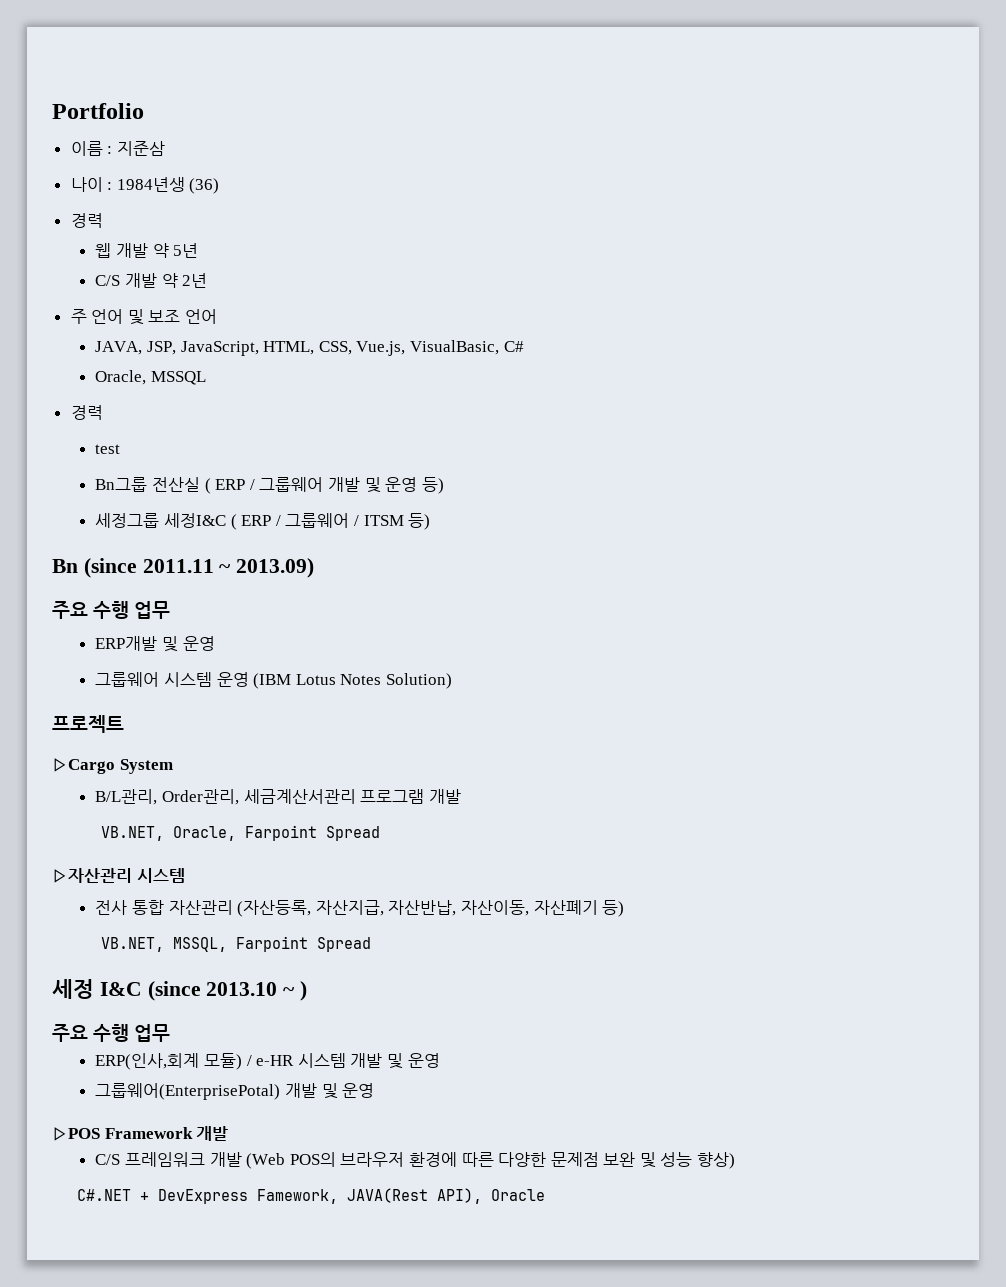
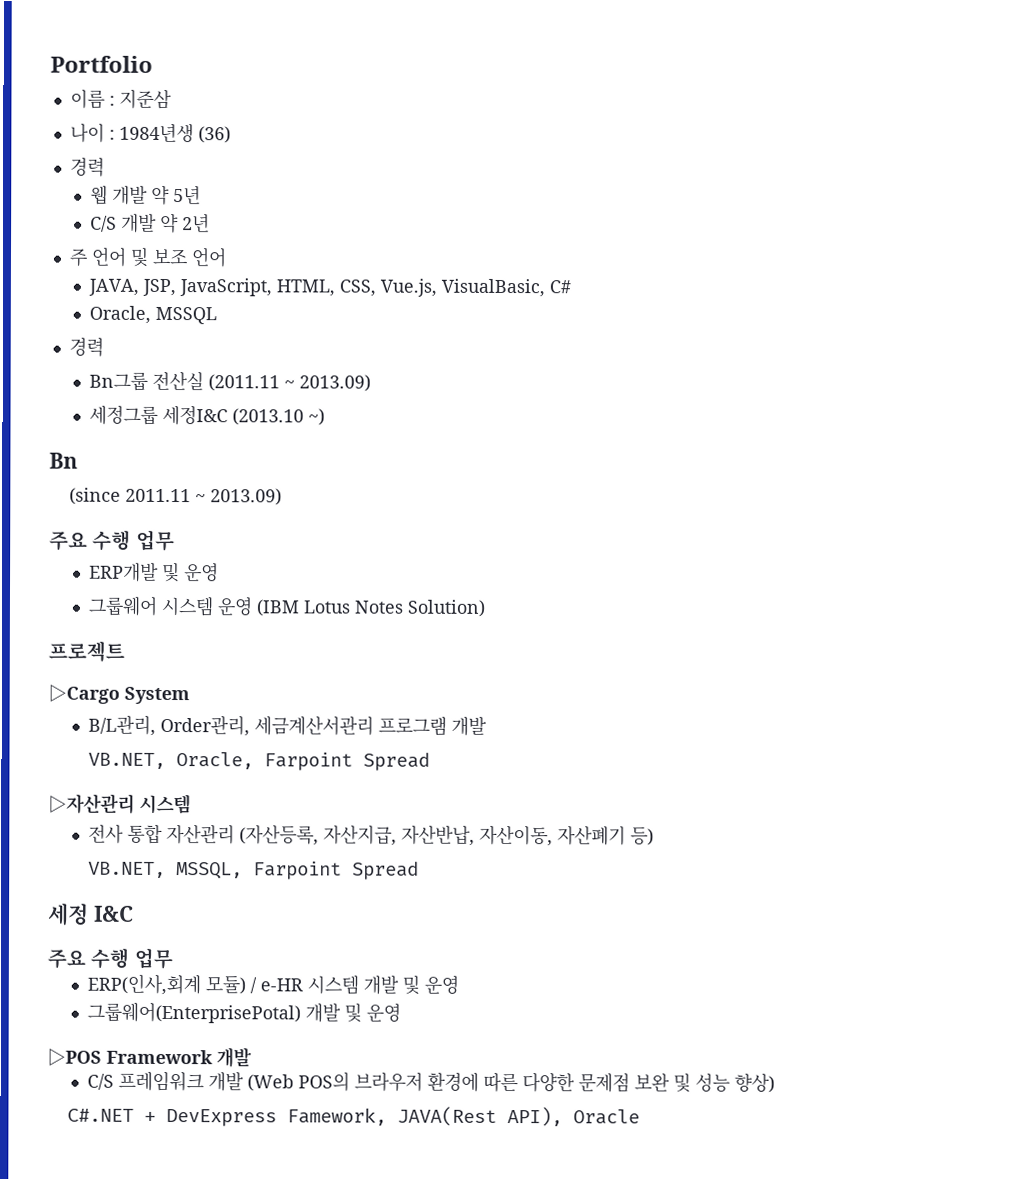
- test
- Bn그룹 전산실 ( ERP / 그룹웨어 개발 및 운영 등)
- 세정그룹 세정I&C ( ERP / 그룹웨어 / ITSM 등)
+ Bn그룹 전산실 (2011.11 ~ 2013.09)
+ 세정그룹 세정I&C (2013.10 ~)
- Bn (since 2011.11 ~ 2013.09)
+ Bn
+ (since 2011.11 ~ 2013.09)
- 세정 I&C (since 2013.10 ~ )
+ 세정 I&C

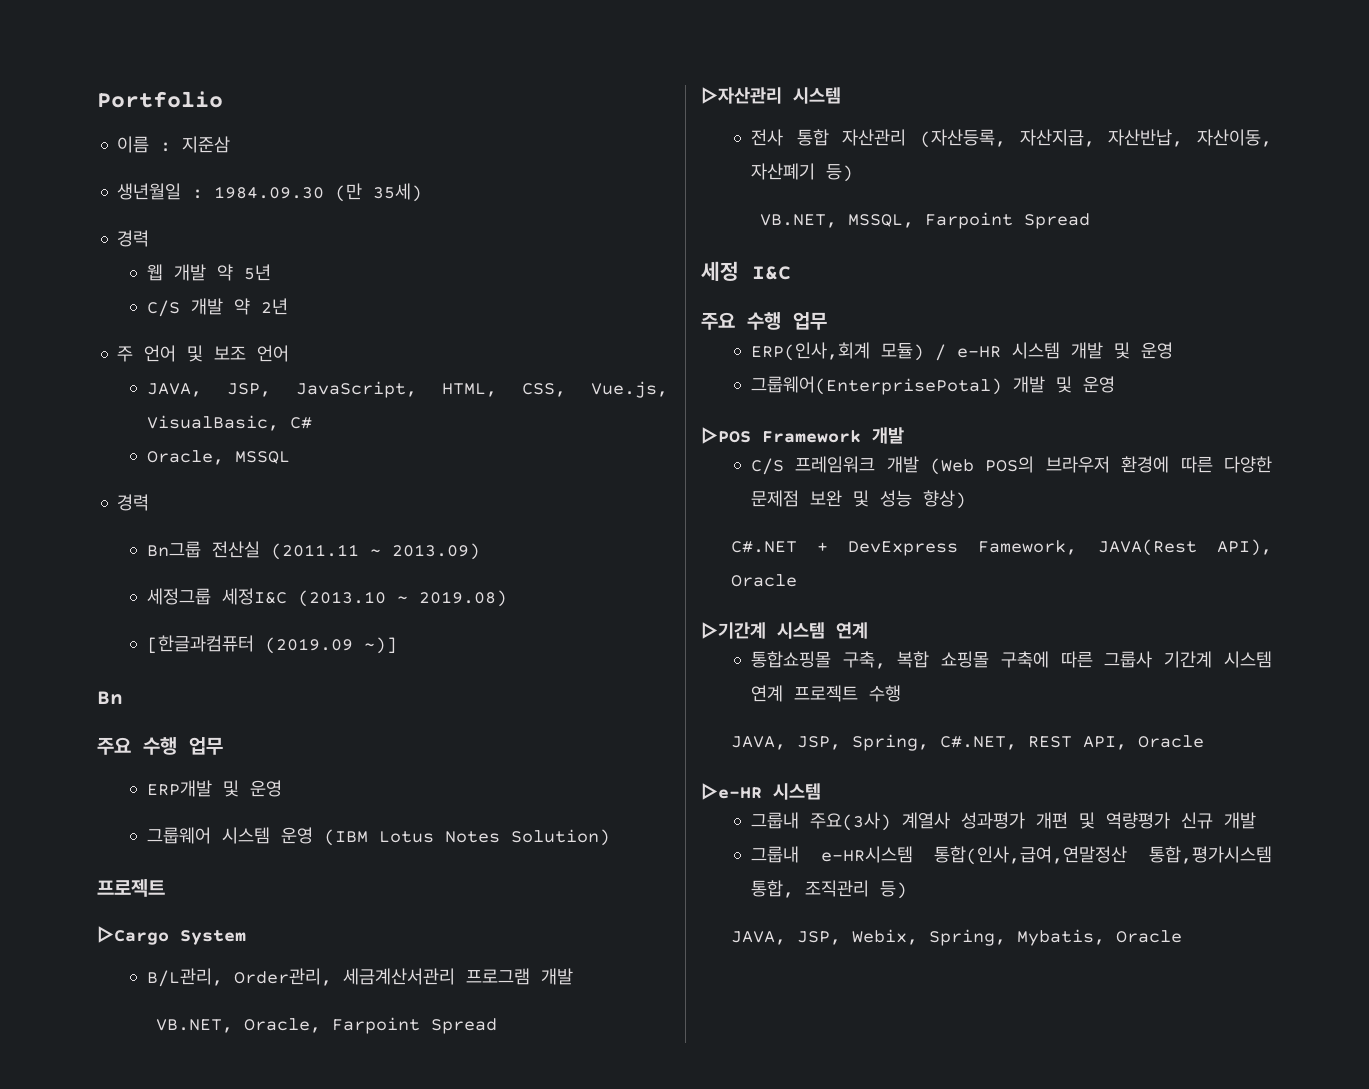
- 나이 : 1984년생 (36)
+ 생년월일 : 1984.09.30 (만 35세)
- 세정그룹 세정I&C (2013.10 ~)
+ 세정그룹 세정I&C (2013.10 ~ 2019.08)
+ [한글과컴퓨터 (2019.09 ~)]
  Bn
- (since 2011.11 ~ 2013.09)
+ ▷기간계 시스템 연계
+ 통합쇼핑몰 구축, 복합 쇼핑몰 구축에 따른 그룹사 기간계 시스템 연계 프로젝트 수행
+ JAVA, JSP, Spring, C#.NET, REST API, Oracle
+ ▷e-HR 시스템
+ 그룹내 주요(3사) 계열사 성과평가 개편 및 역량평가 신규 개발
+ 그룹내 e-HR시스템 통합(인사,급여,연말정산 통합,평가시스템 통합, 조직관리 등)
+ JAVA, JSP, Webix, Spring, Mybatis, Oracle

